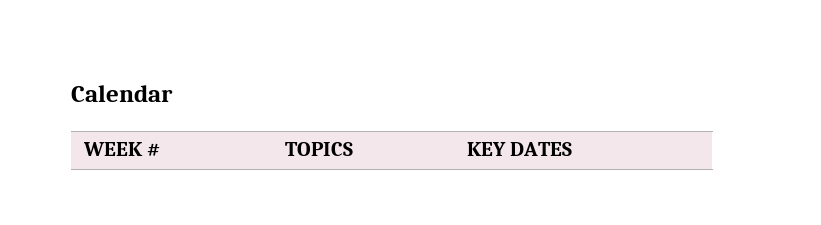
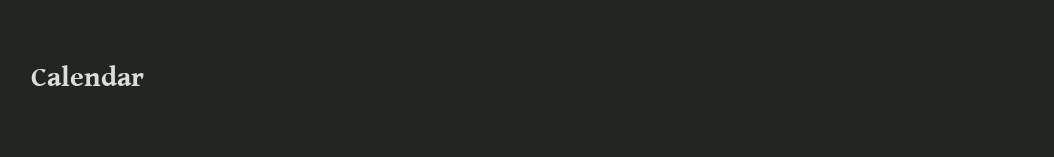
- WEEK # | TOPICS | KEY DATES

